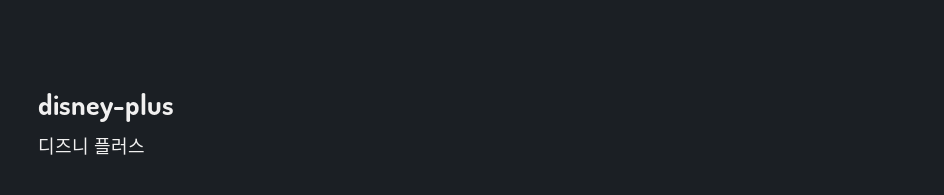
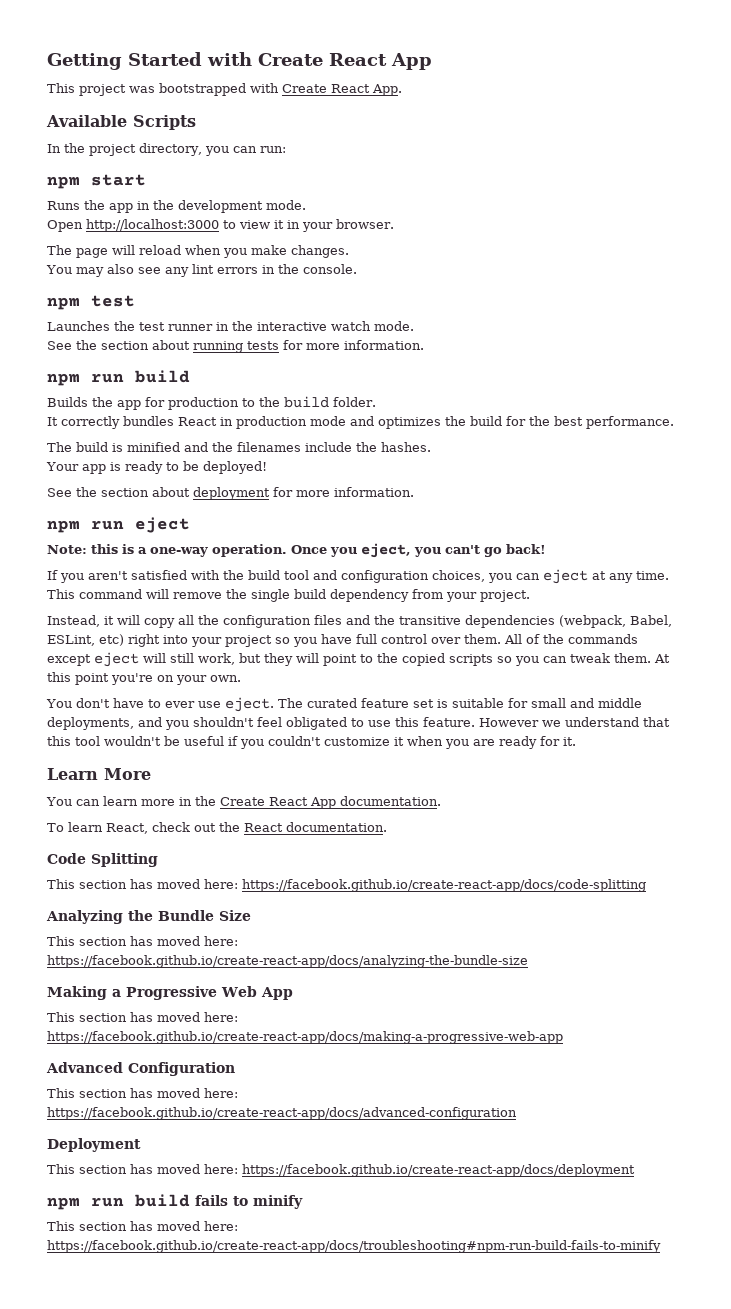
- disney-plus
- 디즈니 플러스
+ Getting Started with Create React App
+ This project was bootstrapped with Create React App.
+ Available Scripts
+ In the project directory, you can run:
+ npm start
+ Runs the app in the development mode.
+ Open http://localhost:3000 to view it in your browser.
+ The page will reload when you make changes.
+ You may also see any lint errors in the console.
+ npm test
+ Launches the test runner in the interactive watch mode.
+ See the section about running tests for more information.
+ npm run build
+ Builds the app for production to the build folder.
+ It correctly bundles React in production mode and optimizes the build for the best performance.
+ The build is minified and the filenames include the hashes.
+ Your app is ready to be deployed!
+ See the section about deployment for more information.
+ npm run eject
+ Note: this is a one-way operation. Once you eject, you can't go back!
+ If you aren't satisfied with the build tool and configuration choices, you can eject at any time. This command will remove the single build dependency from your project.
+ Instead, it will copy all the configuration files and the transitive dependencies (webpack, Babel, ESLint, etc) right into your project so you have full control over them. All of the commands except eject will still work, but they will point to the copied scripts so you can tweak them. At this point you're on your own.
+ You don't have to ever use eject. The curated feature set is suitable for small and middle deployments, and you shouldn't feel obligated to use this feature. However we understand that this tool wouldn't be useful if you couldn't customize it when you are ready for it.
+ Learn More
+ You can learn more in the Create React App documentation.
+ To learn React, check out the React documentation.
+ Code Splitting
+ This section has moved here: https://facebook.github.io/create-react-app/docs/code-splitting
+ Analyzing the Bundle Size
+ This section has moved here: https://facebook.github.io/create-react-app/docs/analyzing-the-bundle-size
+ Making a Progressive Web App
+ This section has moved here: https://facebook.github.io/create-react-app/docs/making-a-progressive-web-app
+ Advanced Configuration
+ This section has moved here: https://facebook.github.io/create-react-app/docs/advanced-configuration
+ Deployment
+ This section has moved here: https://facebook.github.io/create-react-app/docs/deployment
+ npm run build fails to minify
+ This section has moved here: https://facebook.github.io/create-react-app/docs/troubleshooting#npm-run-build-fails-to-minify

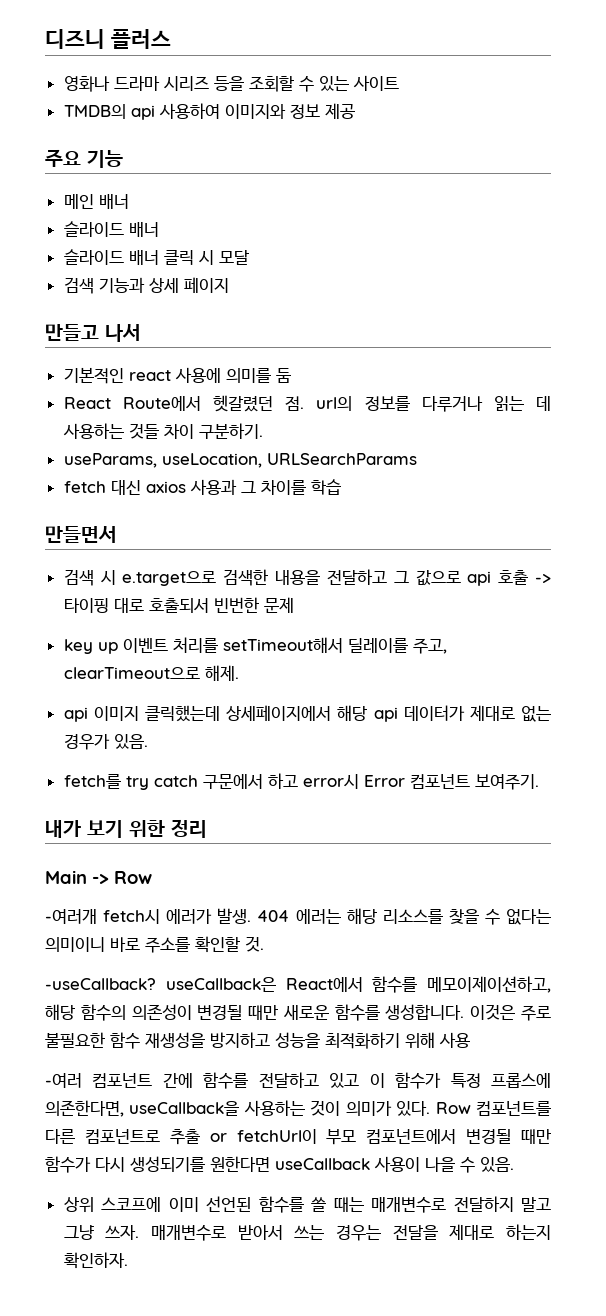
- Getting Started with Create React App
- This project was bootstrapped with Create React App.
- Available Scripts
- In the project directory, you can run:
- npm start
- Runs the app in the development mode.
- Open http://localhost:3000 to view it in your browser.
- The page will reload when you make changes.
- You may also see any lint errors in the console.
- npm test
- Launches the test runner in the interactive watch mode.
- See the section about running tests for more information.
- npm run build
- Builds the app for production to the build folder.
- It correctly bundles React in production mode and optimizes the build for the best performance.
- The build is minified and the filenames include the hashes.
- Your app is ready to be deployed!
- See the section about deployment for more information.
- npm run eject
- Note: this is a one-way operation. Once you eject, you can't go back!
- If you aren't satisfied with the build tool and configuration choices, you can eject at any time. This command will remove the single build dependency from your project.
- Instead, it will copy all the configuration files and the transitive dependencies (webpack, Babel, ESLint, etc) right into your project so you have full control over them. All of the commands except eject will still work, but they will point to the copied scripts so you can tweak them. At this point you're on your own.
- You don't have to ever use eject. The curated feature set is suitable for small and middle deployments, and you shouldn't feel obligated to use this feature. However we understand that this tool wouldn't be useful if you couldn't customize it when you are ready for it.
- Learn More
- You can learn more in the Create React App documentation.
- To learn React, check out the React documentation.
- Code Splitting
- This section has moved here: https://facebook.github.io/create-react-app/docs/code-splitting
- Analyzing the Bundle Size
- This section has moved here: https://facebook.github.io/create-react-app/docs/analyzing-the-bundle-size
- Making a Progressive Web App
- This section has moved here: https://facebook.github.io/create-react-app/docs/making-a-progressive-web-app
- Advanced Configuration
- This section has moved here: https://facebook.github.io/create-react-app/docs/advanced-configuration
- Deployment
- This section has moved here: https://facebook.github.io/create-react-app/docs/deployment
- npm run build fails to minify
- This section has moved here: https://facebook.github.io/create-react-app/docs/troubleshooting#npm-run-build-fails-to-minify
+ 디즈니 플러스
+ 영화나 드라마 시리즈 등을 조회할 수 있는 사이트
+ TMDB의 api 사용하여 이미지와 정보 제공
+ 주요 기능
+ 메인 배너
+ 슬라이드 배너
+ 슬라이드 배너 클릭 시 모달
+ 검색 기능과 상세 페이지
+ 만들고 나서
+ 기본적인 react 사용에 의미를 둠
+ React Route에서 헷갈렸던 점. url의 정보를 다루거나 읽는 데 사용하는 것들 차이 구분하기.
+ useParams, useLocation, URLSearchParams
+ fetch 대신 axios 사용과 그 차이를 학습
+ 만들면서
+ 검색 시 e.target으로 검색한 내용을 전달하고 그 값으로 api 호출 -> 타이핑 대로 호출되서 빈번한 문제
+ key up 이벤트 처리를 setTimeout해서 딜레이를 주고, clearTimeout으로 해제.
+ api 이미지 클릭했는데 상세페이지에서 해당 api 데이터가 제대로 없는 경우가 있음.
+ fetch를 try catch 구문에서 하고 error시 Error 컴포넌트 보여주기.
+ 내가 보기 위한 정리
+ Main -> Row
+ -여러개 fetch시 에러가 발생. 404 에러는 해당 리소스를 찾을 수 없다는 의미이니 바로 주소를 확인할 것.
+ -useCallback? useCallback은 React에서 함수를 메모이제이션하고, 해당 함수의 의존성이 변경될 때만 새로운 함수를 생성합니다. 이것은 주로 불필요한 함수 재생성을 방지하고 성능을 최적화하기 위해 사용
+ -여러 컴포넌트 간에 함수를 전달하고 있고 이 함수가 특정 프롭스에 의존한다면, useCallback을 사용하는 것이 의미가 있다. Row 컴포넌트를 다른 컴포넌트로 추출 or fetchUrl이 부모 컴포넌트에서 변경될 때만 함수가 다시 생성되기를 원한다면 useCallback 사용이 나을 수 있음.
+ 상위 스코프에 이미 선언된 함수를 쓸 때는 매개변수로 전달하지 말고 그냥 쓰자. 매개변수로 받아서 쓰는 경우는 전달을 제대로 하는지 확인하자.

